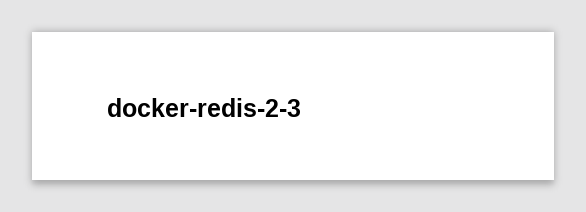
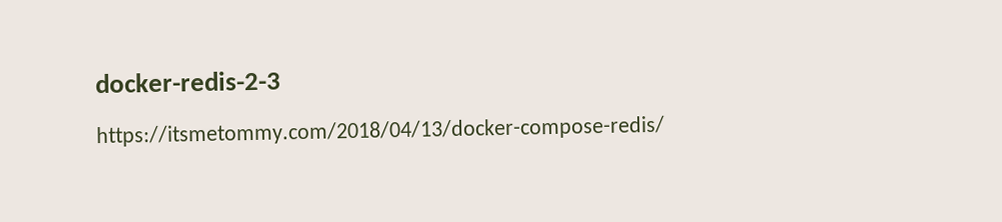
+ https://itsmetommy.com/2018/04/13/docker-compose-redis/

